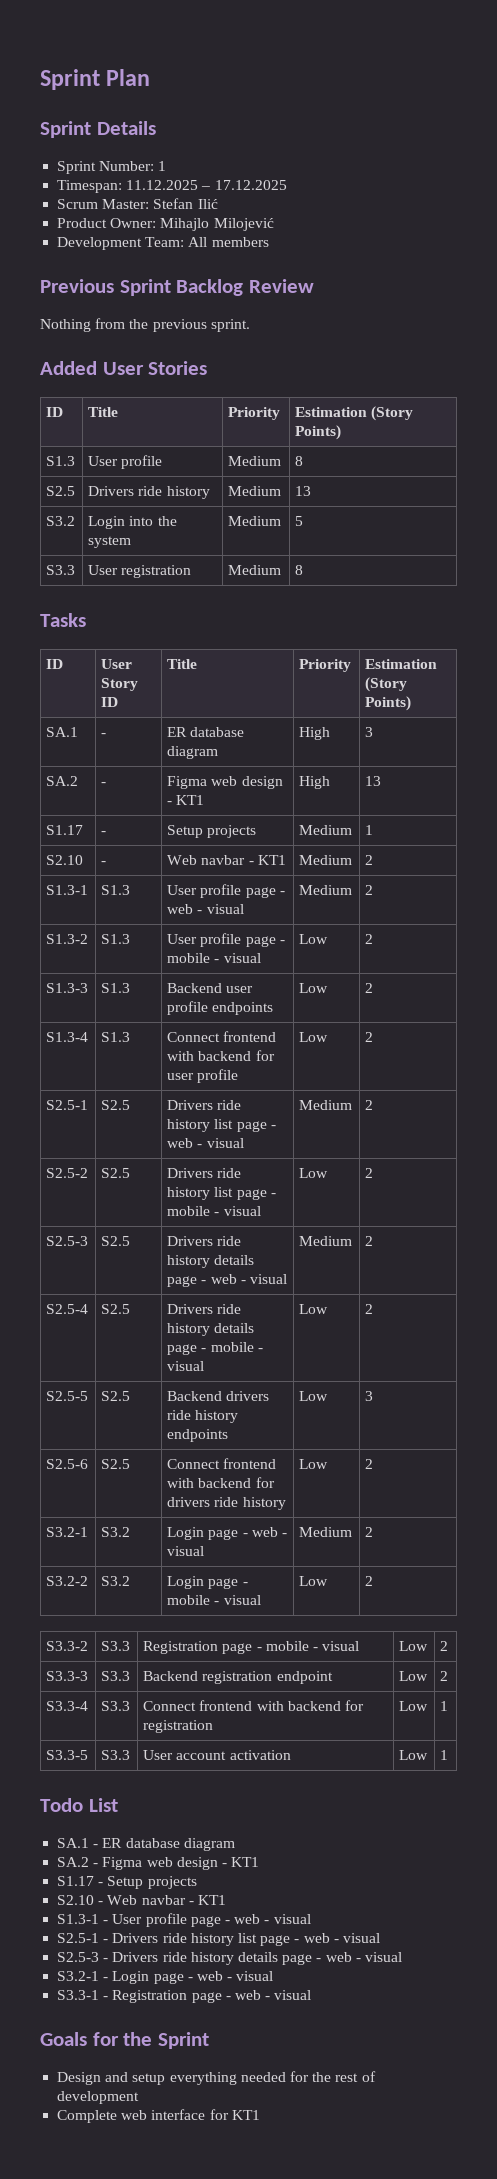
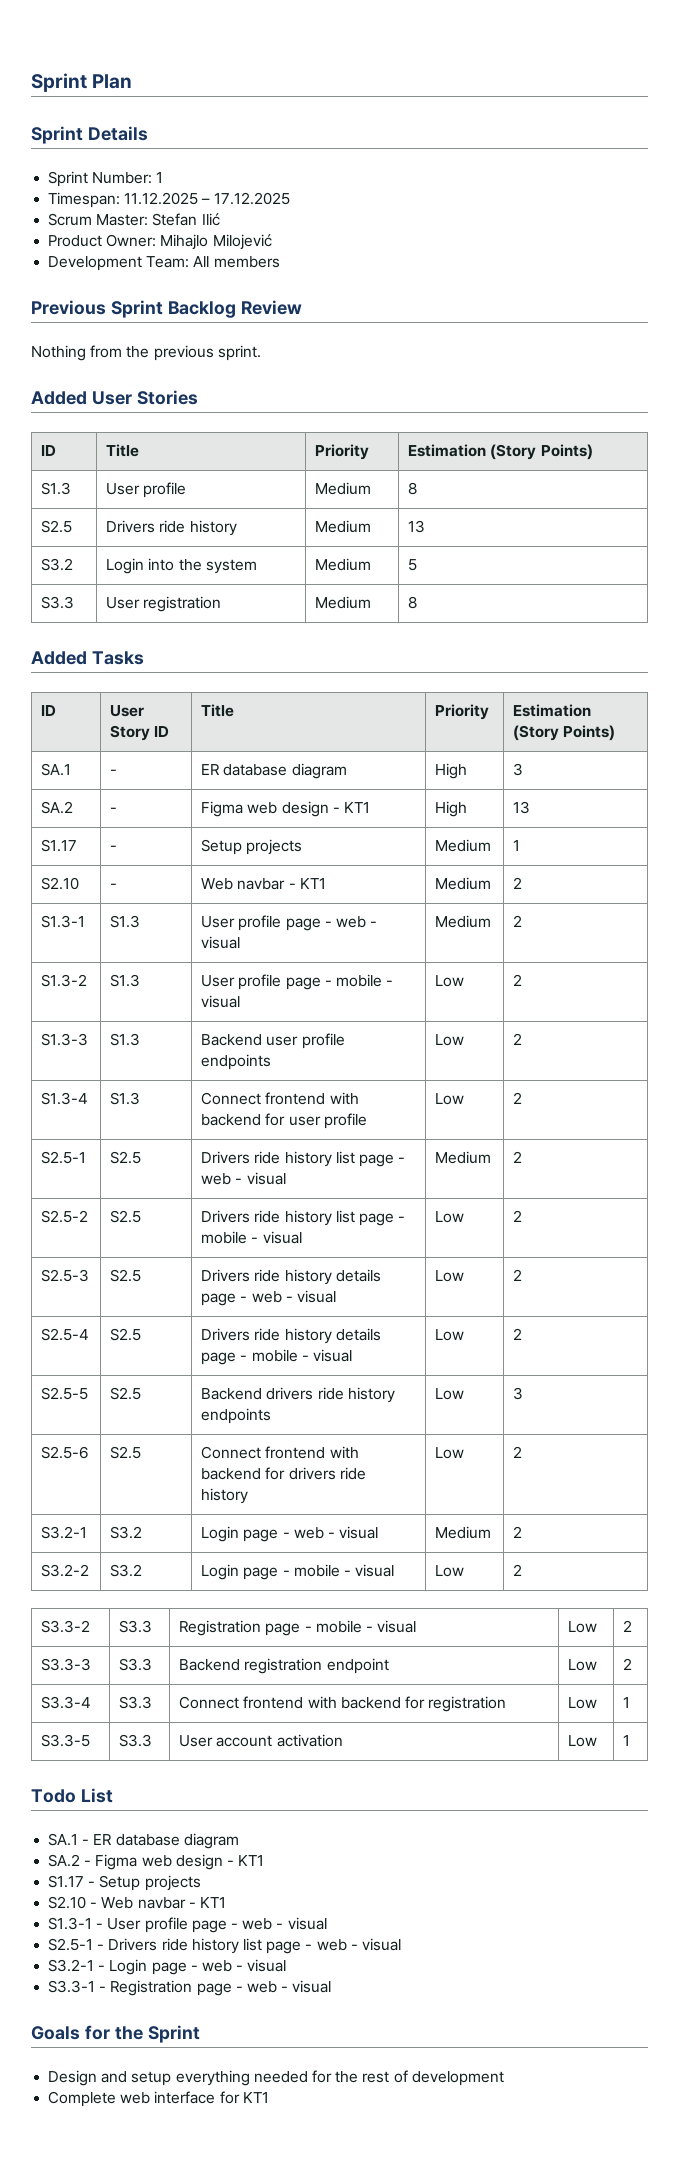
- Tasks
+ Added Tasks
- S2.5-3 | S2.5 | Drivers ride history details page - web - visual | Medium | 2
+ S2.5-3 | S2.5 | Drivers ride history details page - web - visual | Low | 2
- S2.5-3 - Drivers ride history details page - web - visual

